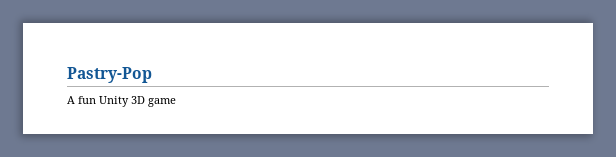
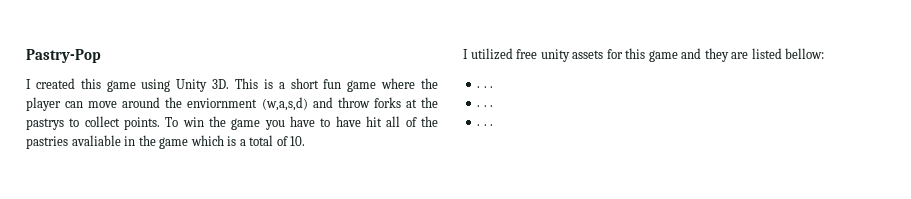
- A fun Unity 3D game
+ I created this game using Unity 3D. This is a short fun game where the player can move around the enviornment (w,a,s,d) and throw forks at the pastrys to collect points. To win the game you have to have hit all of the pastries avaliable in the game which is a total of 10.
+ I utilized free unity assets for this game and they are listed bellow:
+ . . .
+ . . .
+ . . .

